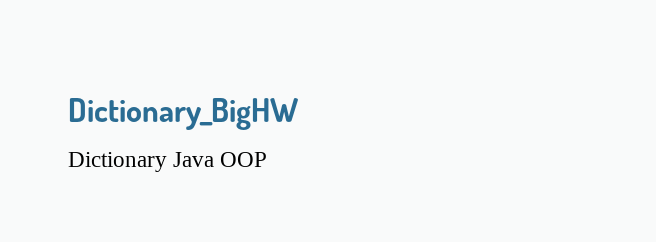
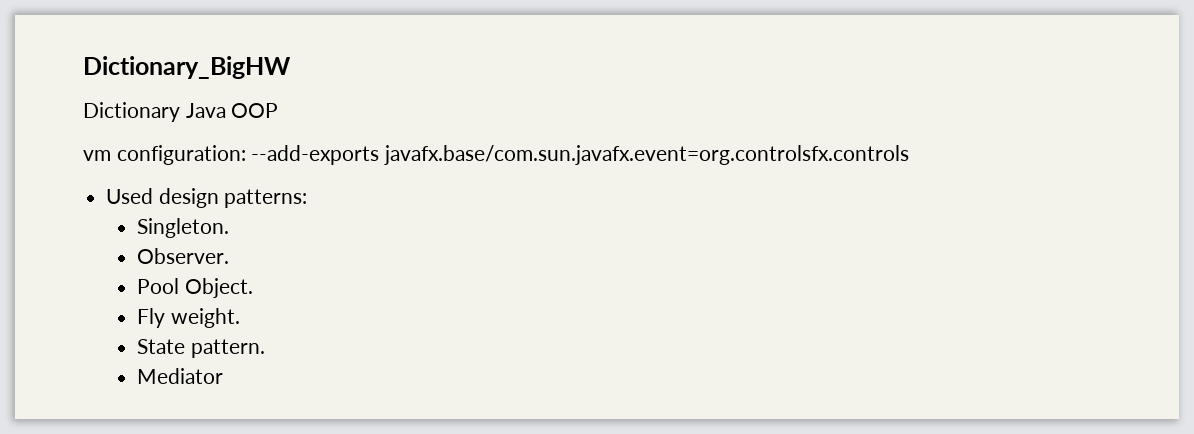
+ vm configuration: --add-exports javafx.base/com.sun.javafx.event=org.controlsfx.controls
+ Used design patterns:
+ Singleton.
+ Observer.
+ Pool Object.
+ Fly weight.
+ State pattern.
+ Mediator

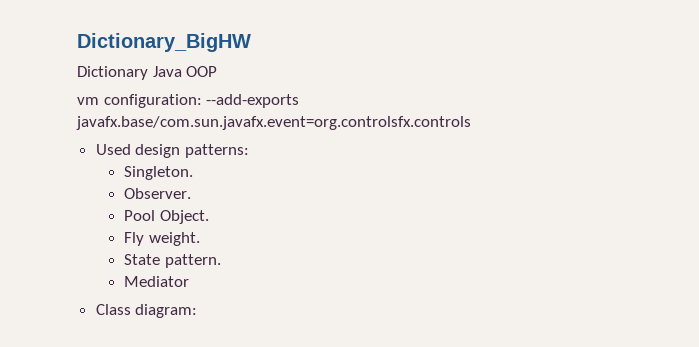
+ Class diagram:

